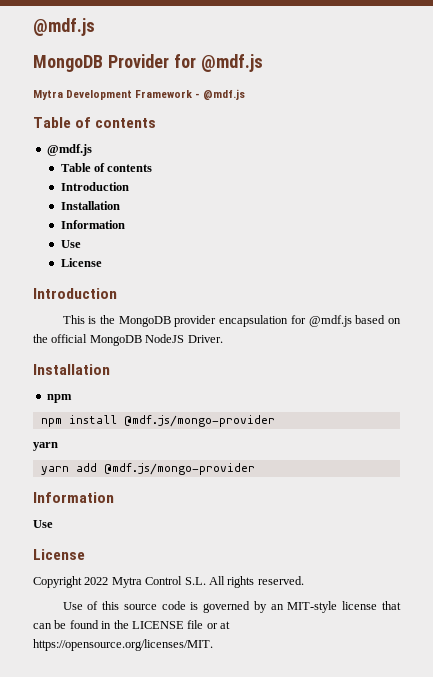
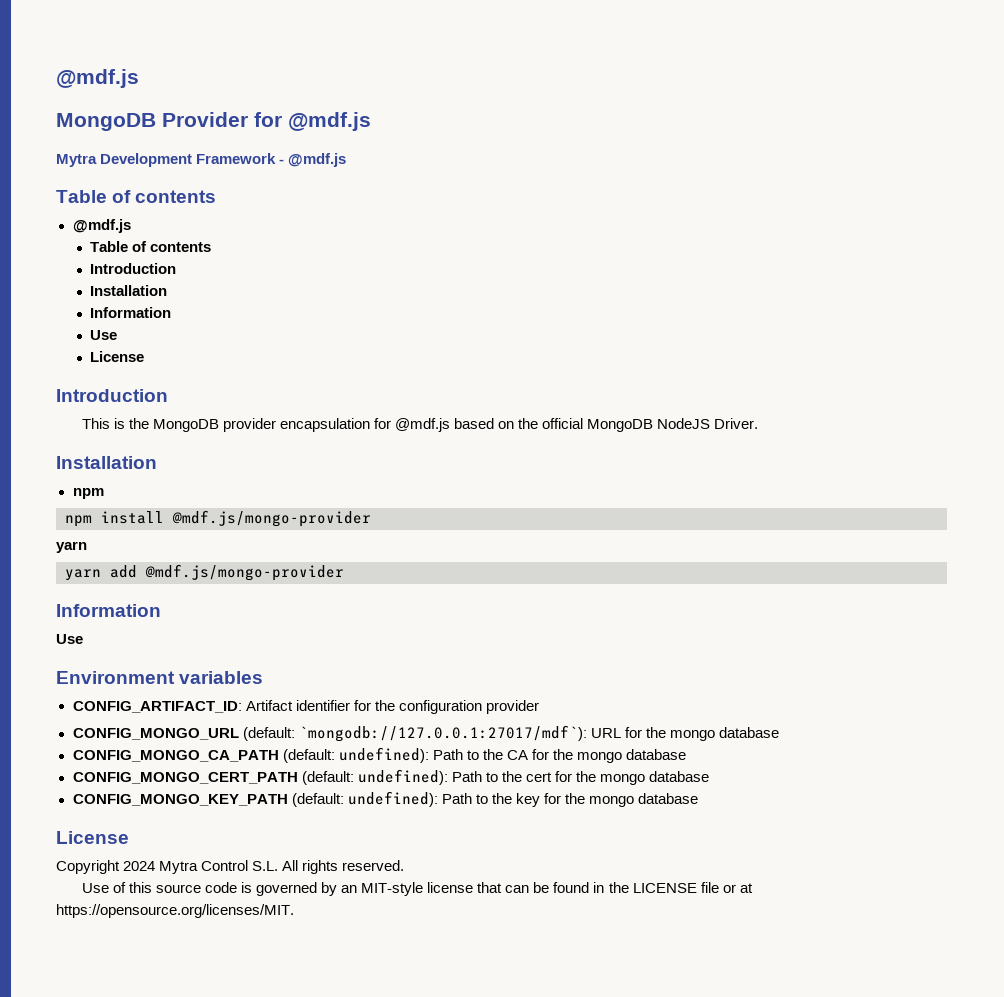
+ Environment variables
+ CONFIG_ARTIFACT_ID: Artifact identifier for the configuration provider
+ CONFIG_MONGO_URL (default: `mongodb://127.0.0.1:27017/mdf`): URL for the mongo database
+ CONFIG_MONGO_CA_PATH (default: undefined): Path to the CA for the mongo database
+ CONFIG_MONGO_CERT_PATH (default: undefined): Path to the cert for the mongo database
+ CONFIG_MONGO_KEY_PATH (default: undefined): Path to the key for the mongo database
- Copyright 2022 Mytra Control S.L. All rights reserved.
+ Copyright 2024 Mytra Control S.L. All rights reserved.

